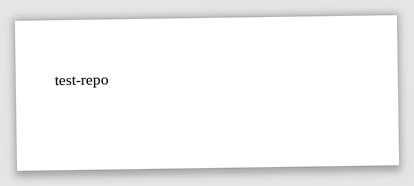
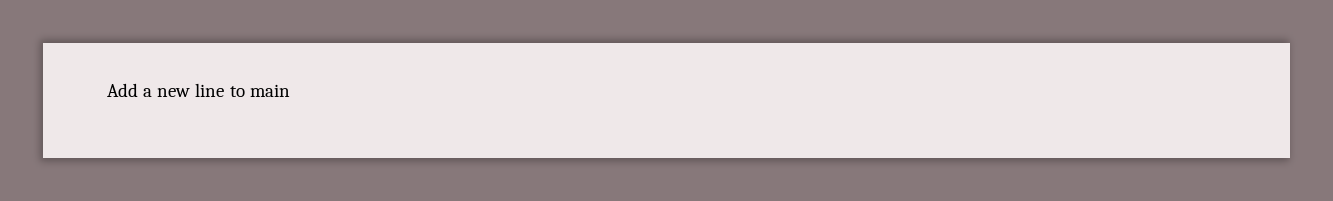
- test-repo
+ Add a new line to main

